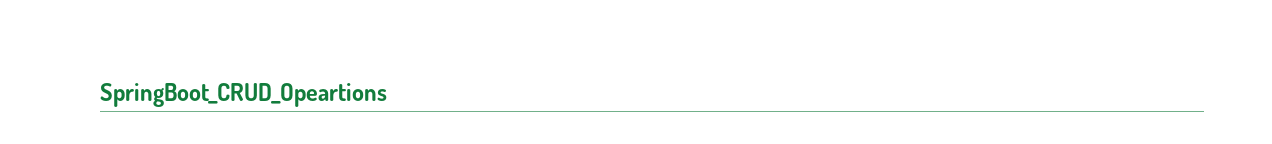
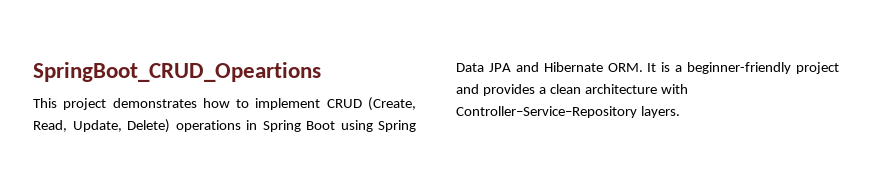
+ This project demonstrates how to implement CRUD (Create, Read, Update, Delete) operations in Spring Boot using Spring Data JPA and Hibernate ORM. It is a beginner-friendly project and provides a clean architecture with Controller–Service–Repository layers.

